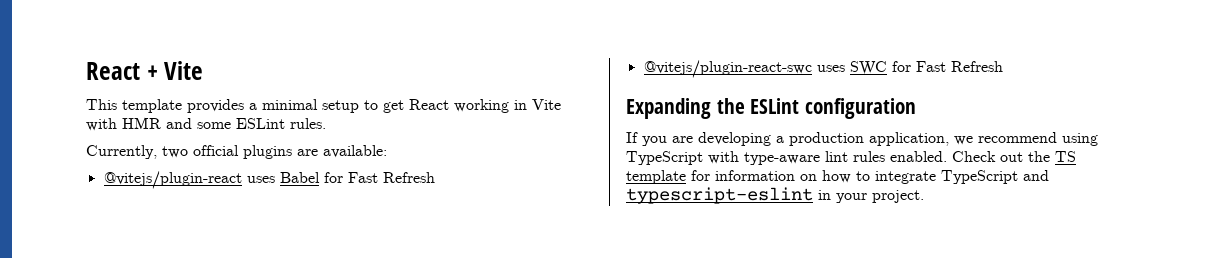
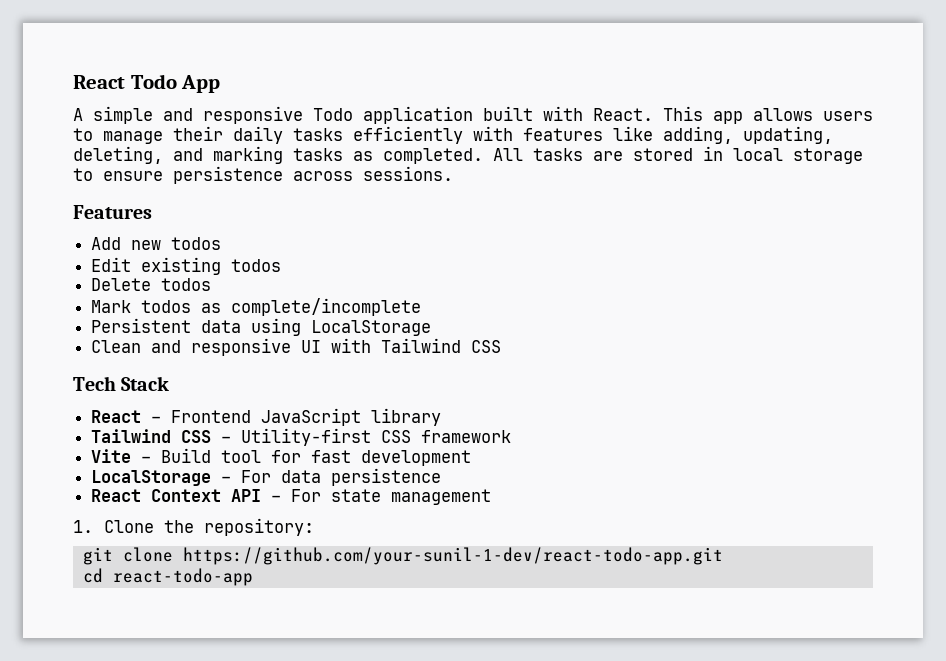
- React + Vite
- This template provides a minimal setup to get React working in Vite with HMR and some ESLint rules.
- Currently, two official plugins are available:
- @vitejs/plugin-react uses Babel for Fast Refresh
- @vitejs/plugin-react-swc uses SWC for Fast Refresh
- Expanding the ESLint configuration
- If you are developing a production application, we recommend using TypeScript with type-aware lint rules enabled. Check out the TS template for information on how to integrate TypeScript and typescript-eslint in your project.
+ React Todo App
+ A simple and responsive Todo application built with React. This app allows users to manage their daily tasks efficiently with features like adding, updating, deleting, and marking tasks as completed. All tasks are stored in local storage to ensure persistence across sessions.
+ Features
+ Add new todos
+ Edit existing todos
+ Delete todos
+ Mark todos as complete/incomplete
+ Persistent data using LocalStorage
+ Clean and responsive UI with Tailwind CSS
+ Tech Stack
+ React – Frontend JavaScript library
+ Tailwind CSS – Utility-first CSS framework
+ Vite – Build tool for fast development
+ LocalStorage – For data persistence
+ React Context API – For state management
+ 1. Clone the repository:
+ git clone https://github.com/your-sunil-1-dev/react-todo-app.git
+ cd react-todo-app

